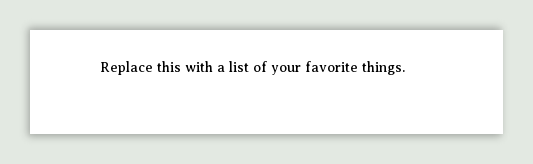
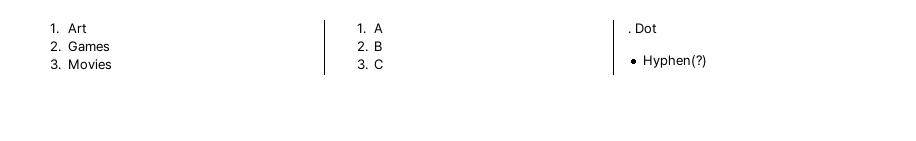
- Replace this with a list of your favorite things.
+ 1. Art
+ 2. Games
+ 3. Movies
+ 1. A
+ 2. B
+ 3. C
+ . Dot
+ Hyphen(?)

